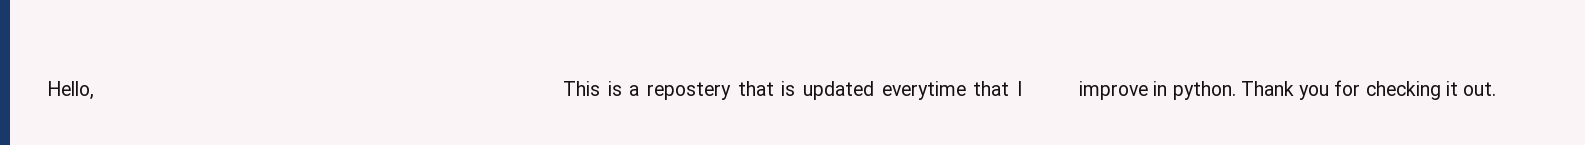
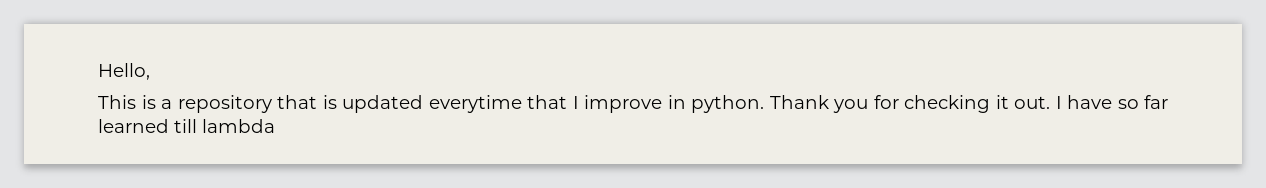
- This is a repostery that is updated everytime that I improve in python.
+ This is a repository that is updated everytime that I improve in python.
+ I have so far learned till lambda

